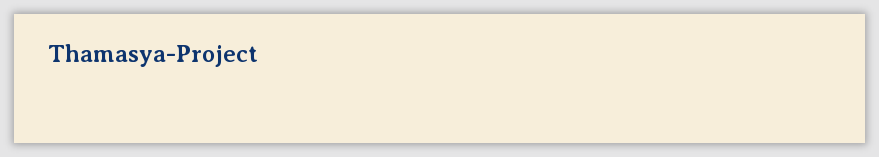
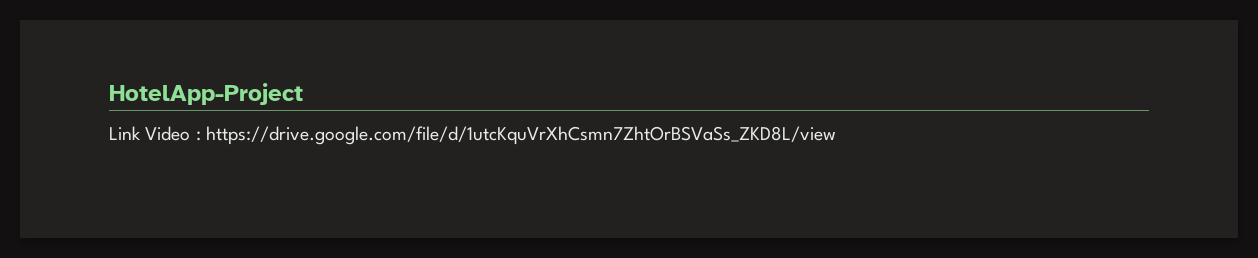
- Thamasya-Project
+ HotelApp-Project
+ Link Video : https://drive.google.com/file/d/1utcKquVrXhCsmn7ZhtOrBSVaSs_ZKD8L/view

